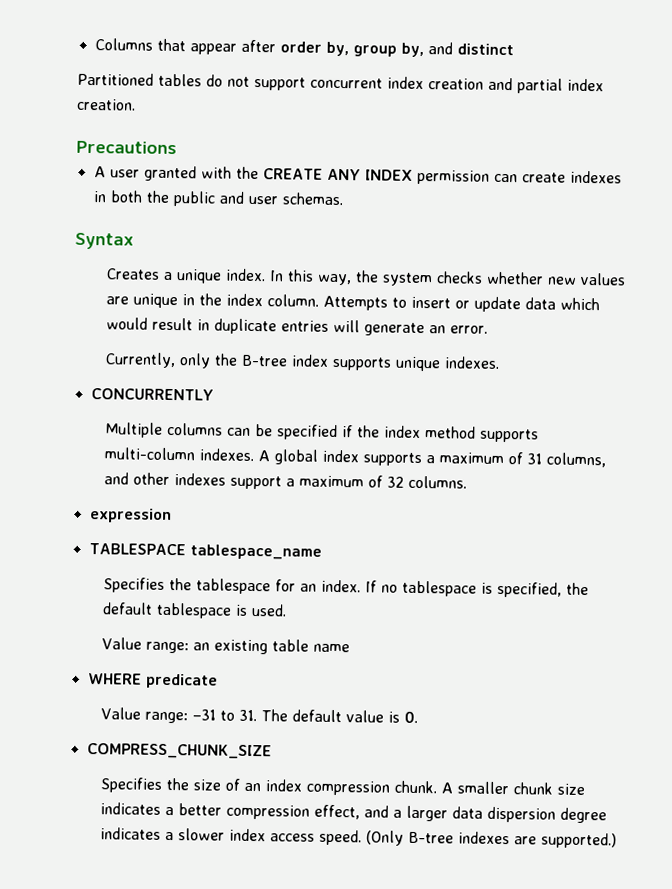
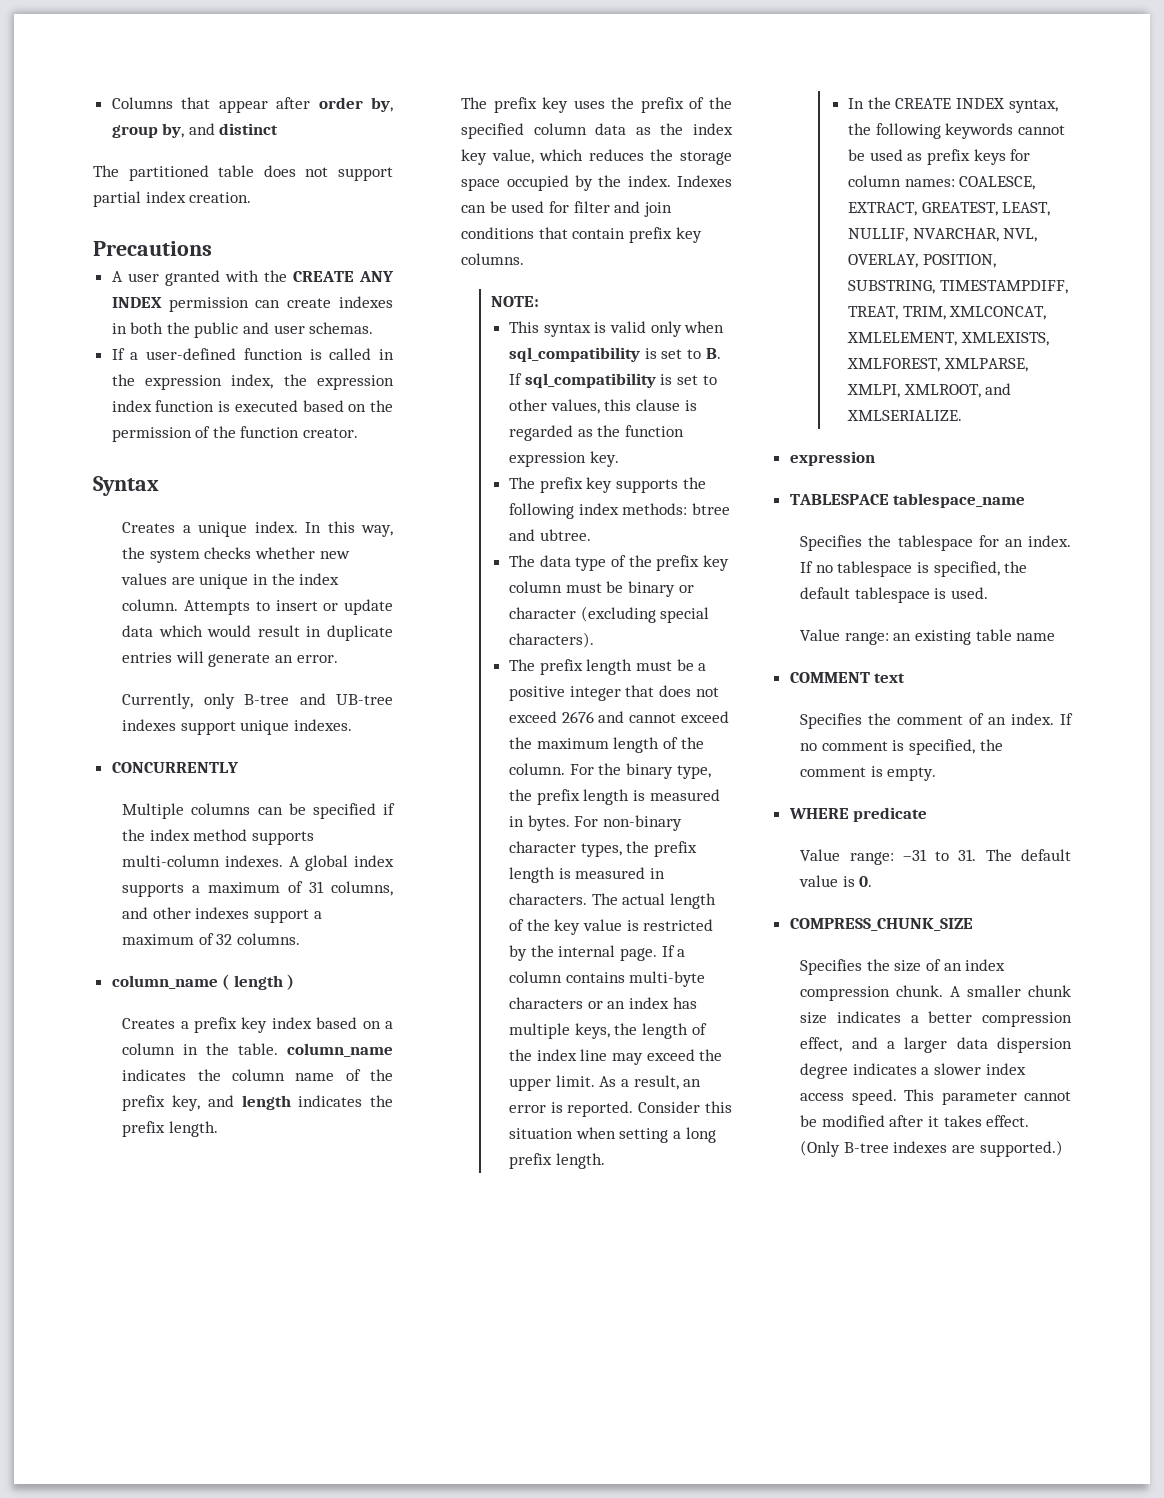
- Partitioned tables do not support concurrent index creation and partial index creation.
+ The partitioned table does not support partial index creation.
+ If a user-defined function is called in the expression index, the expression index function is executed based on the permission of the function creator.
- Currently, only the B-tree index supports unique indexes.
+ Currently, only B-tree and UB-tree indexes support unique indexes.
+ column_name ( length )
+ Creates a prefix key index based on a column in the table. column_name indicates the column name of the prefix key, and length indicates the prefix length.
+ The prefix key uses the prefix of the specified column data as the index key value, which reduces the storage space occupied by the index. Indexes can be used for filter and join conditions that contain prefix key columns.
+ NOTE:
+ This syntax is valid only when sql_compatibility is set to B. If sql_compatibility is set to other values, this clause is regarded as the function expression key.
+ The prefix key supports the following index methods: btree and ubtree.
+ The data type of the prefix key column must be binary or character (excluding special characters).
+ The prefix length must be a positive integer that does not exceed 2676 and cannot exceed the maximum length of the column. For the binary type, the prefix length is measured in bytes. For non-binary character types, the prefix length is measured in characters. The actual length of the key value is restricted by the internal page. If a column contains multi-byte characters or an index has multiple keys, the length of the index line may exceed the upper limit. As a result, an error is reported. Consider this situation when setting a long prefix length.
+ In the CREATE INDEX syntax, the following keywords cannot be used as prefix keys for column names: COALESCE, EXTRACT, GREATEST, LEAST, NULLIF, NVARCHAR, NVL, OVERLAY, POSITION, SUBSTRING, TIMESTAMPDIFF, TREAT, TRIM, XMLCONCAT, XMLELEMENT, XMLEXISTS, XMLFOREST, XMLPARSE, XMLPI, XMLROOT, and XMLSERIALIZE.
+ COMMENT text
+ Specifies the comment of an index. If no comment is specified, the comment is empty.
+ This parameter cannot be modified after it takes effect.

